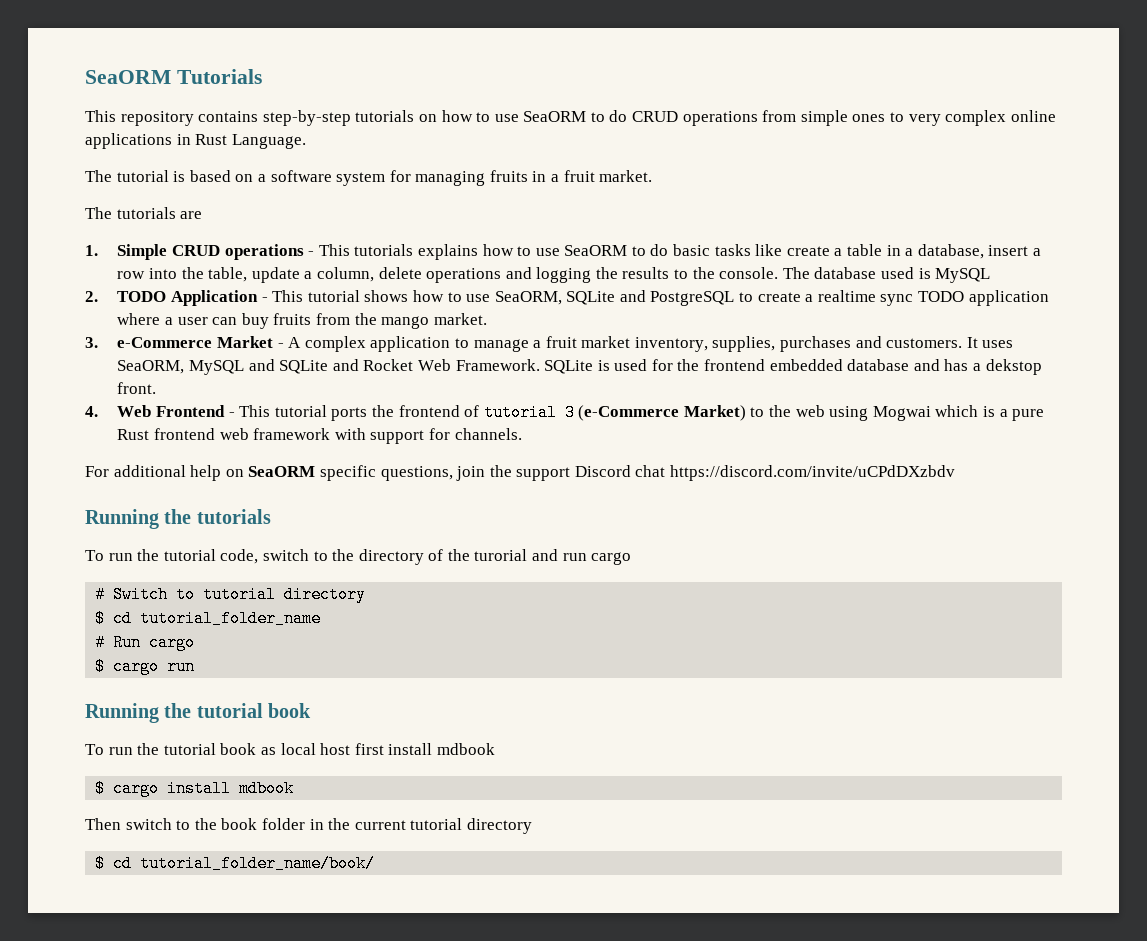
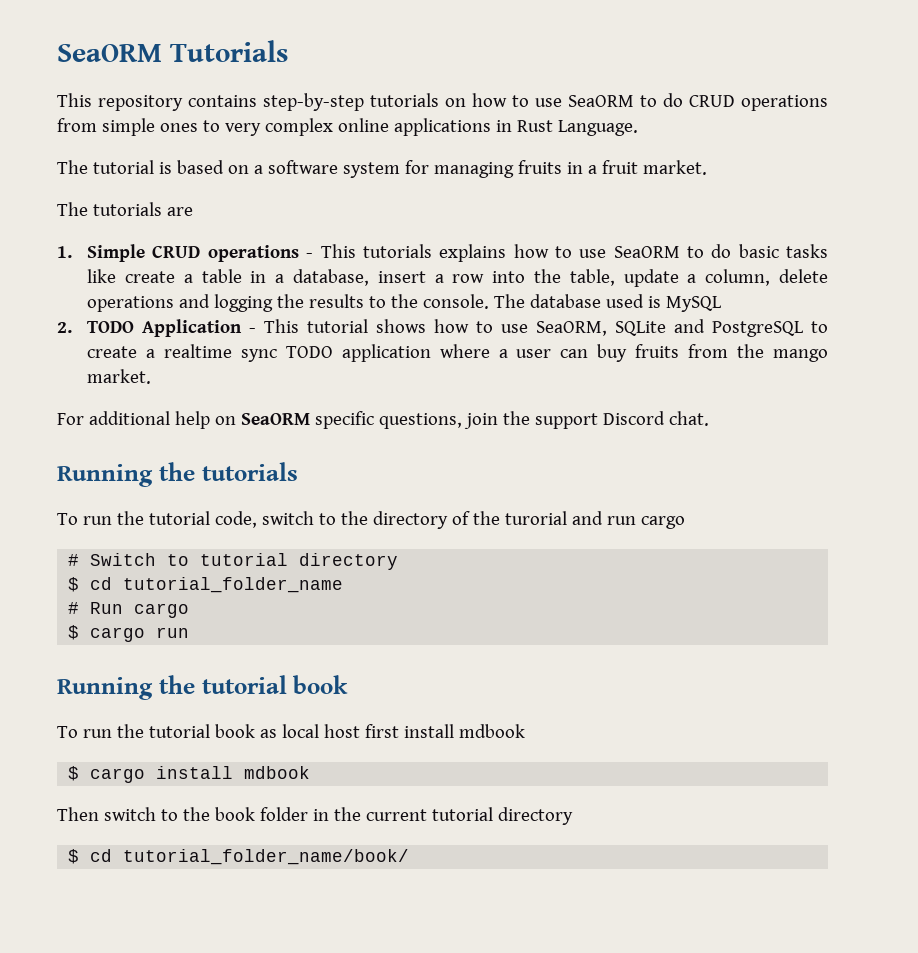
- 3. e-Commerce Market - A complex application to manage a fruit market inventory, supplies, purchases and customers. It uses SeaORM, MySQL and SQLite and Rocket Web Framework. SQLite is used for the frontend embedded database and has a dekstop front.
- 4. Web Frontend - This tutorial ports the frontend of tutorial 3 (e-Commerce Market) to the web using Mogwai which is a pure Rust frontend web framework with support for channels.
- For additional help on SeaORM specific questions, join the support Discord chat https://discord.com/invite/uCPdDXzbdv
+ For additional help on SeaORM specific questions, join the support Discord chat.

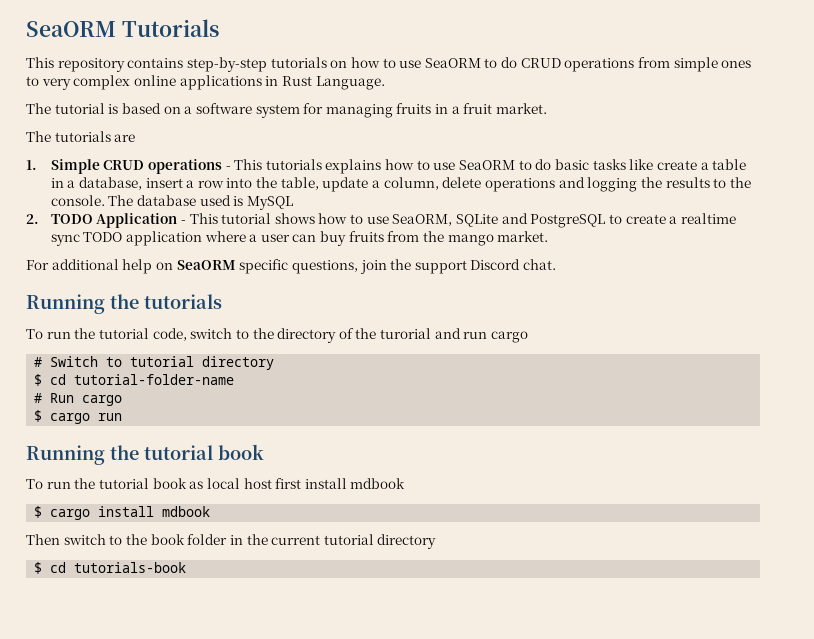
- $ cd tutorial_folder_name
+ $ cd tutorial-folder-name
- $ cd tutorial_folder_name/book/
+ $ cd tutorials-book

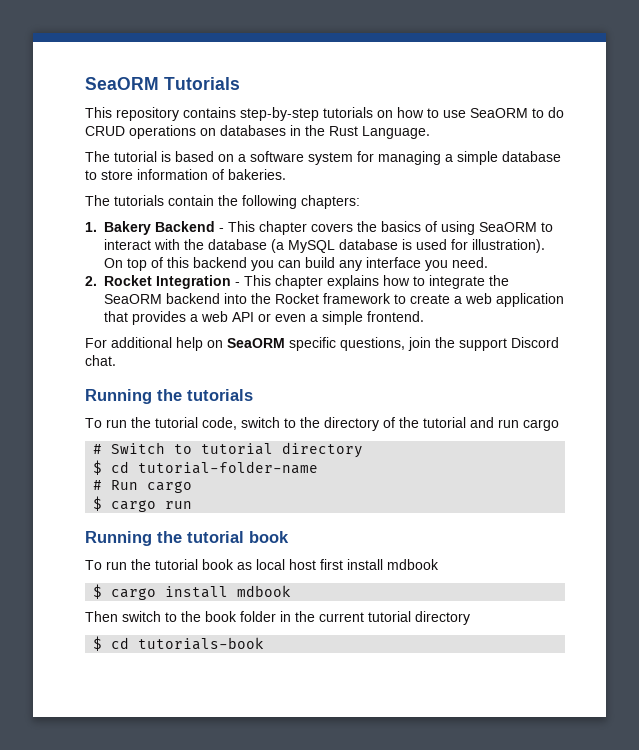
- This repository contains step-by-step tutorials on how to use SeaORM to do CRUD operations from simple ones to very complex online applications in Rust Language.
+ This repository contains step-by-step tutorials on how to use SeaORM to do CRUD operations on databases in the Rust Language.
- The tutorial is based on a software system for managing fruits in a fruit market.
- The tutorials are
- 1. Simple CRUD operations - This tutorials explains how to use SeaORM to do basic tasks like create a table in a database, insert a row into the table, update a column, delete operations and logging the results to the console. The database used is MySQL
- 2. TODO Application - This tutorial shows how to use SeaORM, SQLite and PostgreSQL to create a realtime sync TODO application where a user can buy fruits from the mango market.
+ The tutorial is based on a software system for managing a simple database to store information of bakeries.
+ The tutorials contain the following chapters:
+ 1. Bakery Backend - This chapter covers the basics of using SeaORM to interact with the database (a MySQL database is used for illustration). On top of this backend you can build any interface you need.
+ 2. Rocket Integration - This chapter explains how to integrate the SeaORM backend into the Rocket framework to create a web application that provides a web API or even a simple frontend.
- To run the tutorial code, switch to the directory of the turorial and run cargo
+ To run the tutorial code, switch to the directory of the tutorial and run cargo

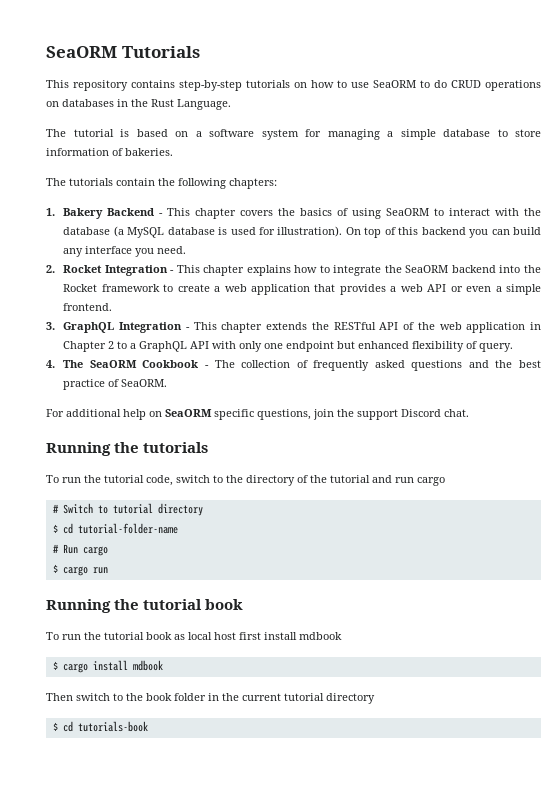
+ 3. GraphQL Integration - This chapter extends the RESTful API of the web application in Chapter 2 to a GraphQL API with only one endpoint but enhanced flexibility of query.
+ 4. The SeaORM Cookbook - The collection of frequently asked questions and the best practice of SeaORM.

